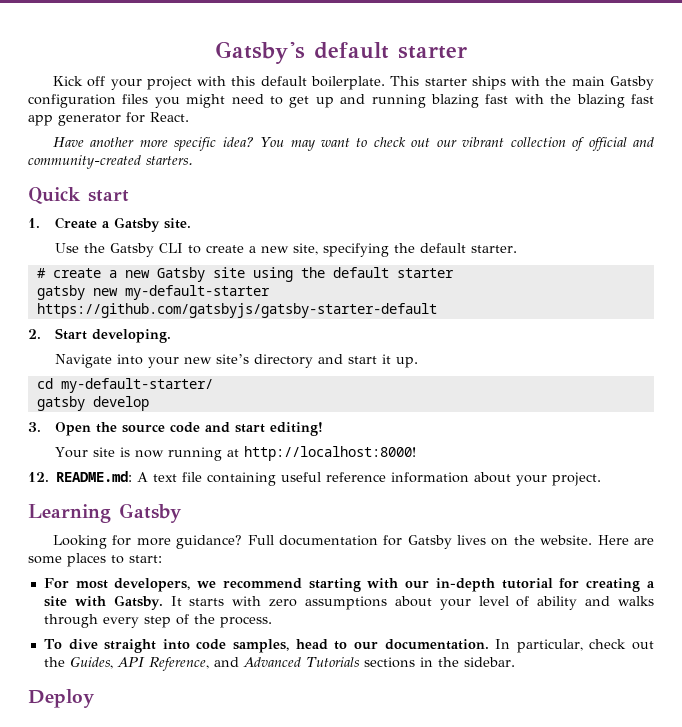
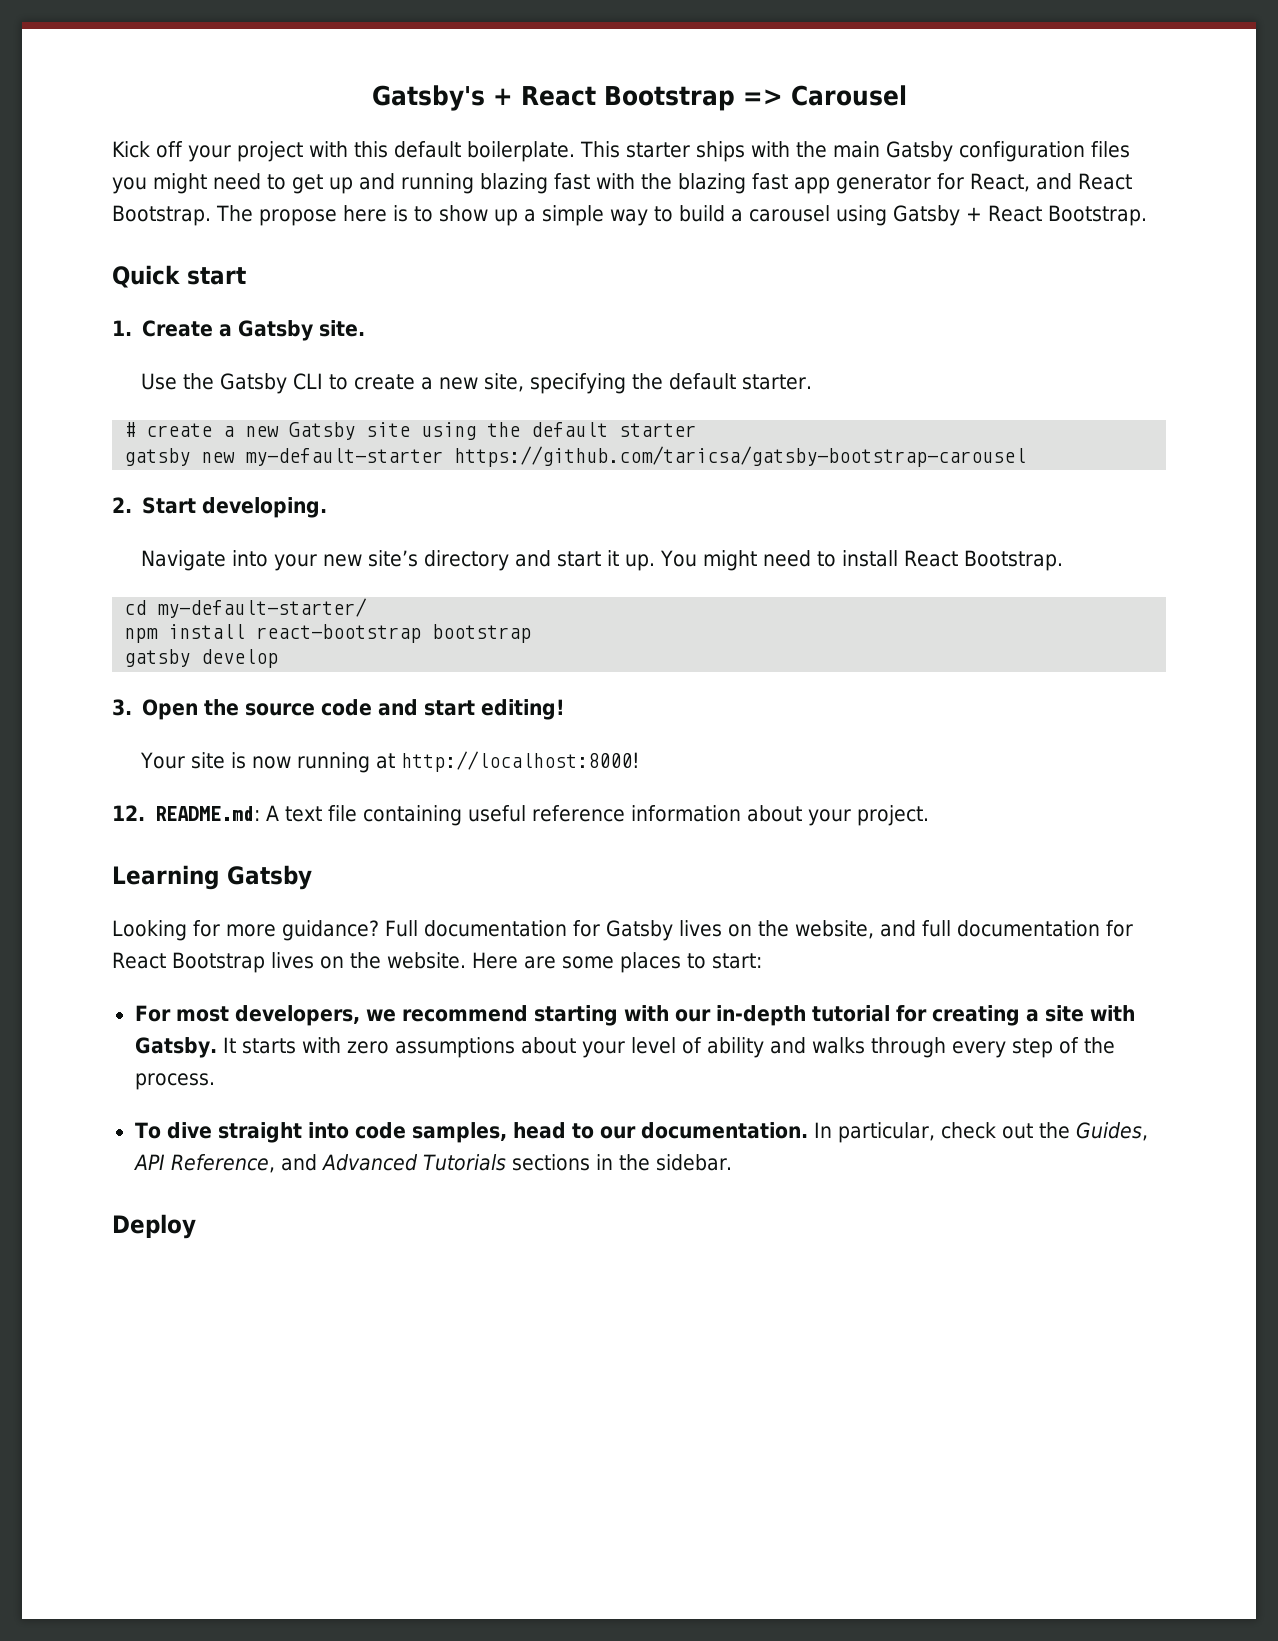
- Gatsby's default starter
+ Gatsby's + React Bootstrap => Carousel
- This starter ships with the main Gatsby configuration files you might need to get up and running blazing fast with the blazing fast app generator for React.
- Have another more specific idea? You may want to check out our vibrant collection of official and community-created starters.
+ This starter ships with the main Gatsby configuration files you might need to get up and running blazing fast with the blazing fast app generator for React, and React Bootstrap. The propose here is to show up a simple way to build a carousel using Gatsby + React Bootstrap.
- gatsby new my-default-starter https://github.com/gatsbyjs/gatsby-starter-default
+ gatsby new my-default-starter https://github.com/taricsa/gatsby-bootstrap-carousel
- Navigate into your new site’s directory and start it up.
+ Navigate into your new site’s directory and start it up. You might need to install React Bootstrap.
  cd my-default-starter/
+ npm install react-bootstrap bootstrap
- Full documentation for Gatsby lives on the website.
+ Full documentation for Gatsby lives on the website, and full documentation for React Bootstrap lives on the website.

